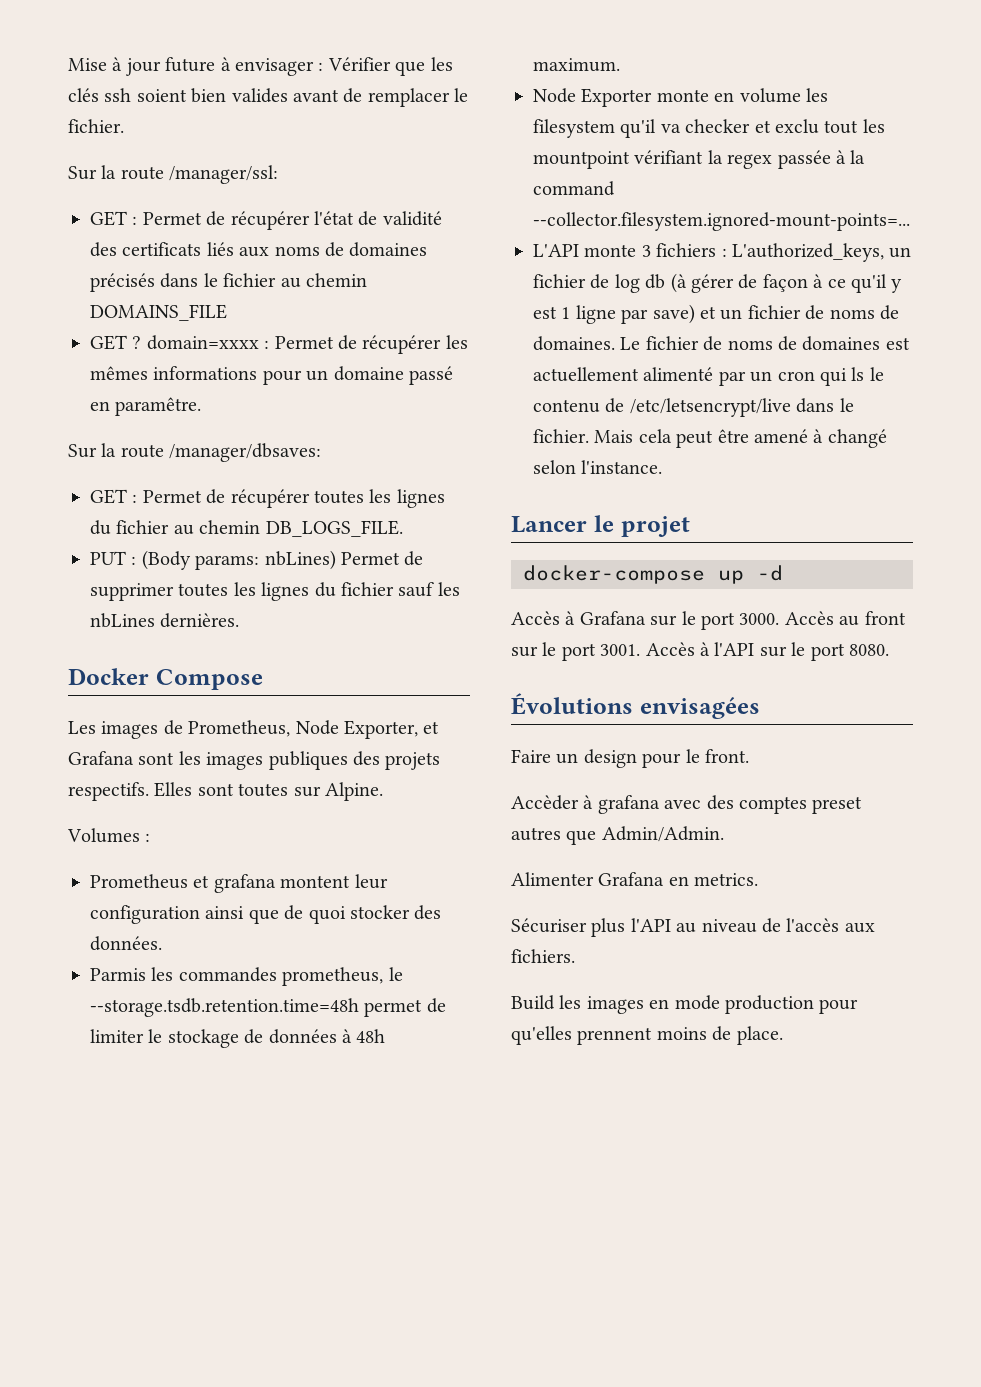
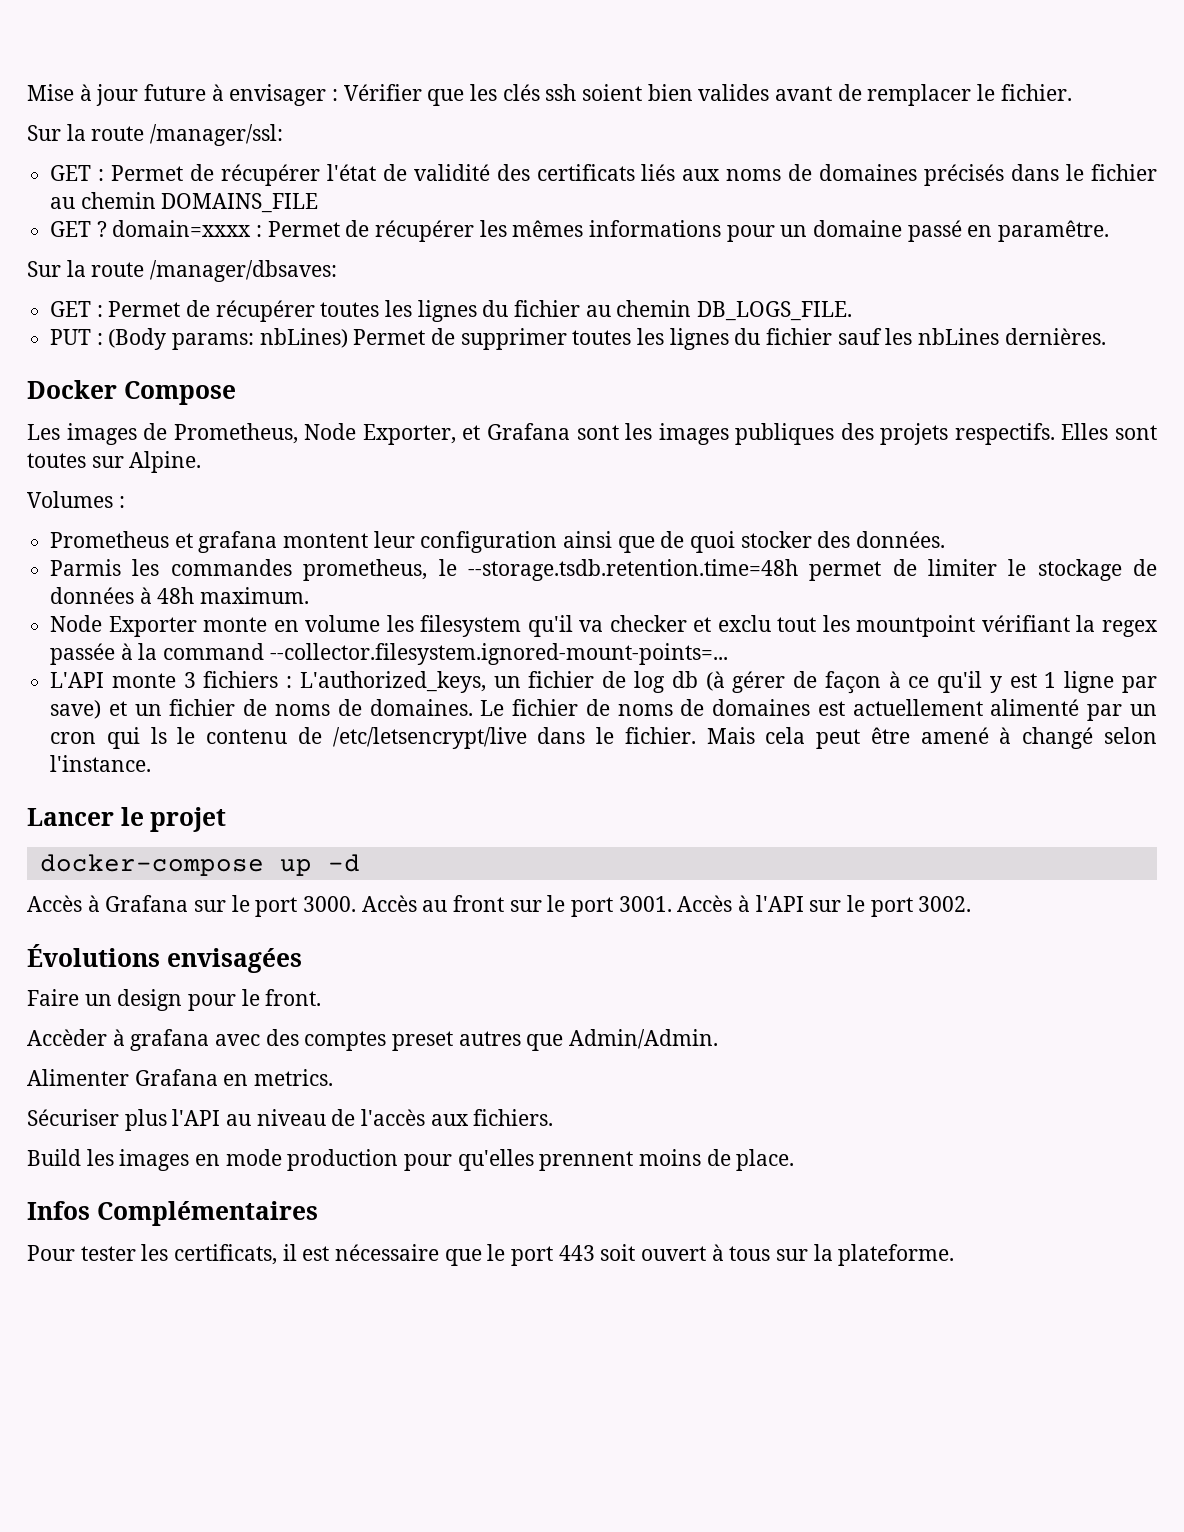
- Accès à l'API sur le port 8080.
+ Accès à l'API sur le port 3002.
+ Infos Complémentaires
+ Pour tester les certificats, il est nécessaire que le port 443 soit ouvert à tous sur la plateforme.

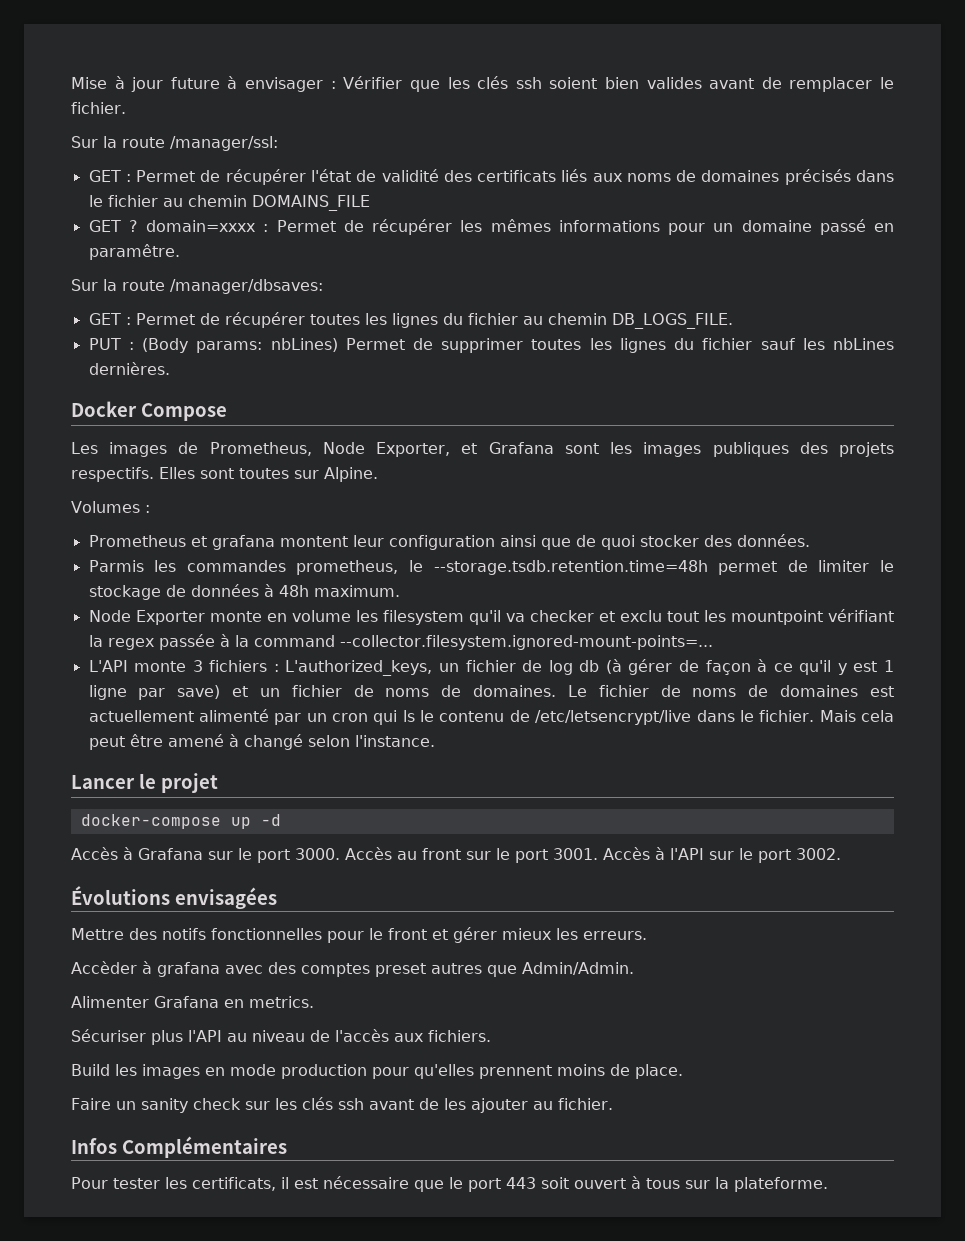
- Faire un design pour le front.
+ Mettre des notifs fonctionnelles pour le front et gérer mieux les erreurs.
+ Faire un sanity check sur les clés ssh avant de les ajouter au fichier.

